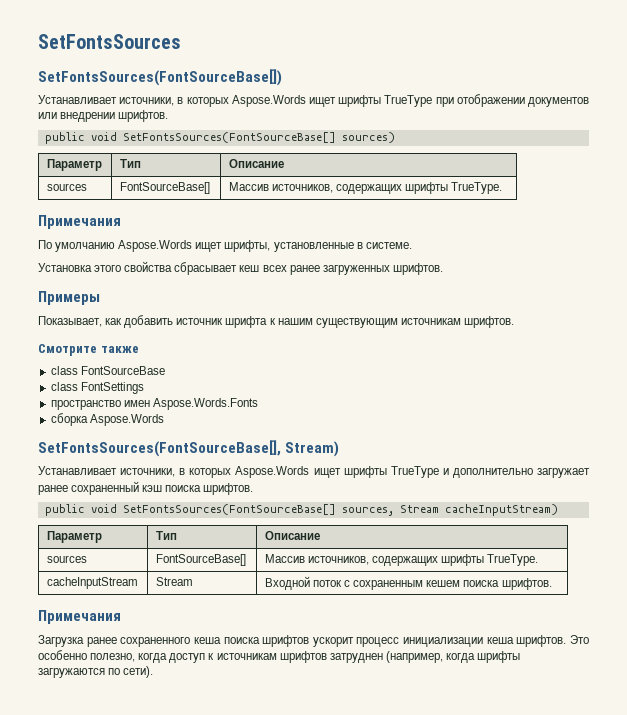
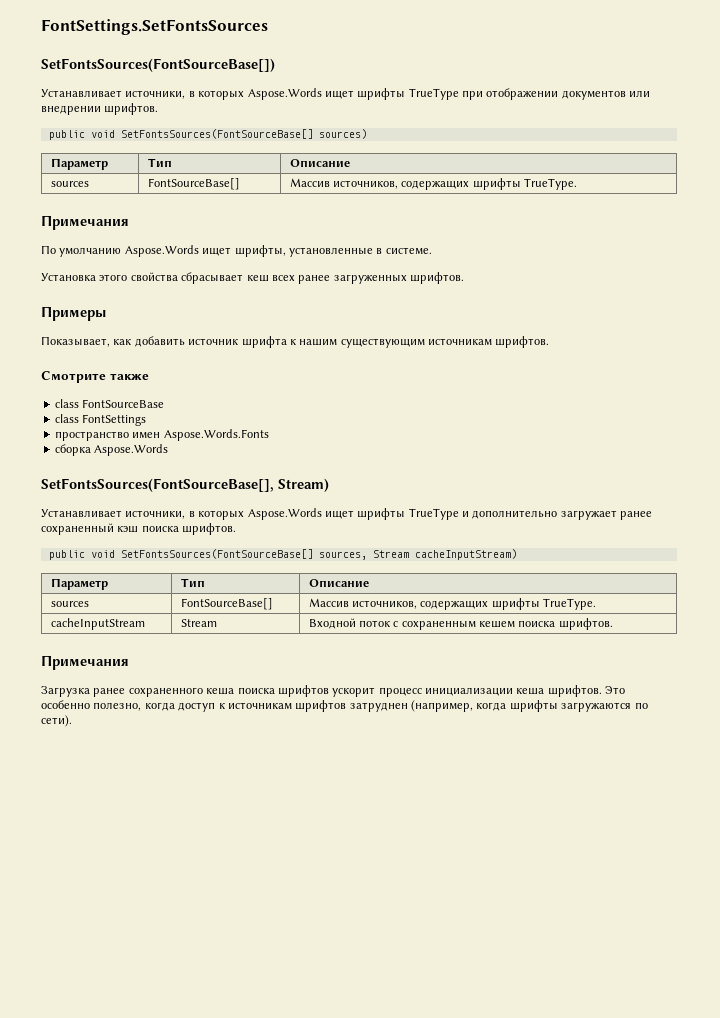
- SetFontsSources
+ FontSettings.SetFontsSources

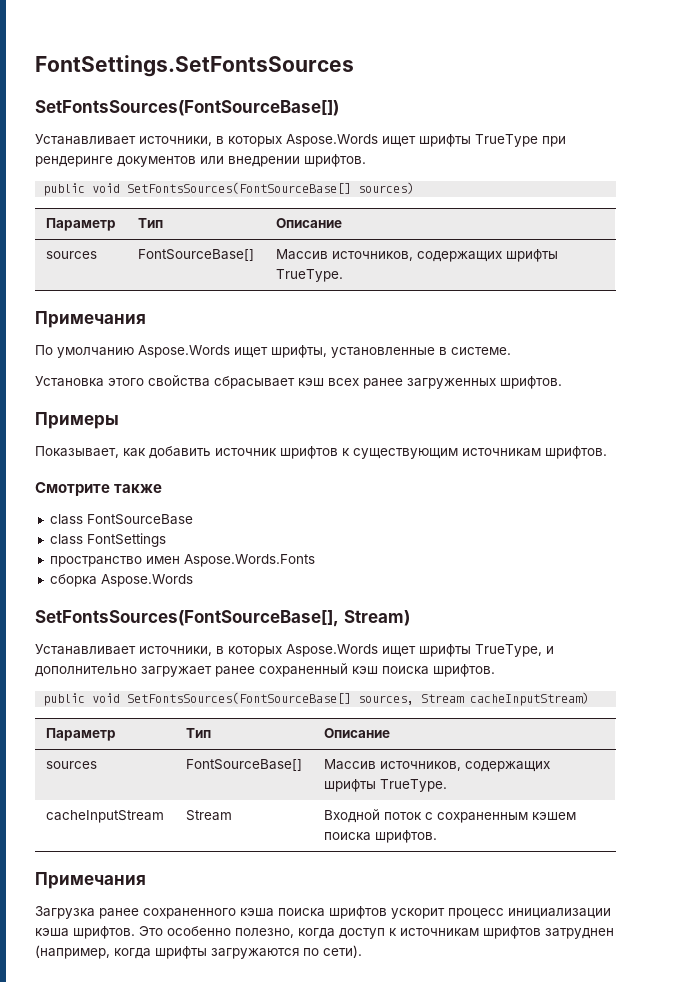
- Устанавливает источники, в которых Aspose.Words ищет шрифты TrueType при отображении документов или внедрении шрифтов.
+ Устанавливает источники, в которых Aspose.Words ищет шрифты TrueType при рендеринге документов или внедрении шрифтов.
- Установка этого свойства сбрасывает кеш всех ранее загруженных шрифтов.
+ Установка этого свойства сбрасывает кэш всех ранее загруженных шрифтов.
- Показывает, как добавить источник шрифта к нашим существующим источникам шрифтов.
+ Показывает, как добавить источник шрифтов к существующим источникам шрифтов.
- Устанавливает источники, в которых Aspose.Words ищет шрифты TrueType и дополнительно загружает ранее сохраненный кэш поиска шрифтов.
+ Устанавливает источники, в которых Aspose.Words ищет шрифты TrueType, и дополнительно загружает ранее сохраненный кэш поиска шрифтов.
- cacheInputStream | Stream | Входной поток с сохраненным кешем поиска шрифтов.
+ cacheInputStream | Stream | Входной поток с сохраненным кэшем поиска шрифтов.
- Загрузка ранее сохраненного кеша поиска шрифтов ускорит процесс инициализации кеша шрифтов.
+ Загрузка ранее сохраненного кэша поиска шрифтов ускорит процесс инициализации кэша шрифтов.

